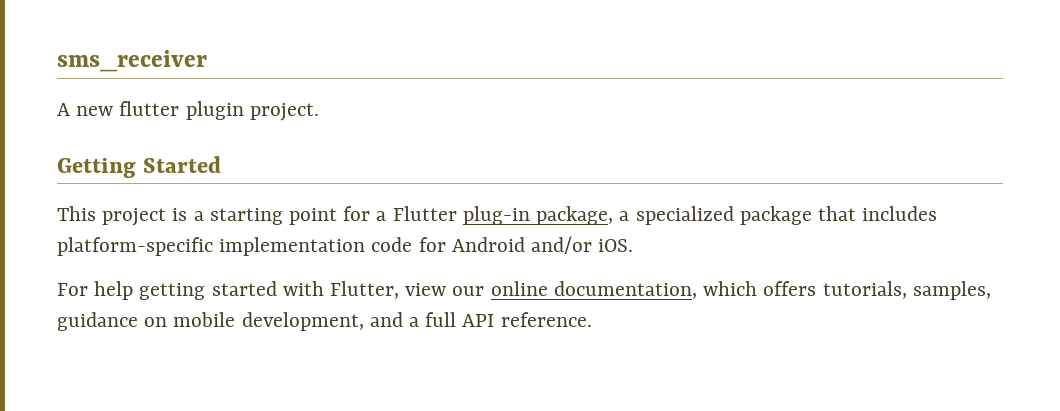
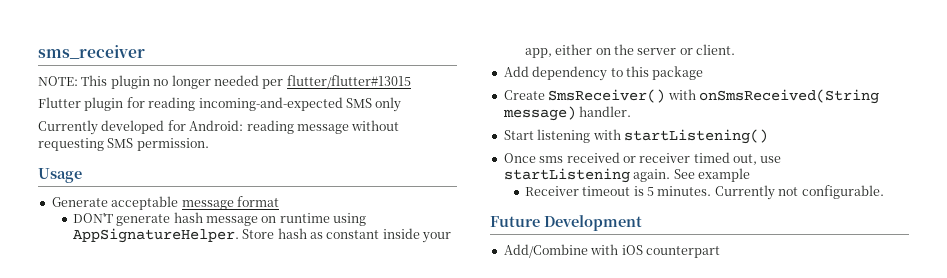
- A new flutter plugin project.
- Getting Started
- This project is a starting point for a Flutter plug-in package, a specialized package that includes platform-specific implementation code for Android and/or iOS.
- For help getting started with Flutter, view our online documentation, which offers tutorials, samples, guidance on mobile development, and a full API reference.
+ NOTE: This plugin no longer needed per flutter/flutter#13015
+ Flutter plugin for reading incoming-and-expected SMS only
+ Currently developed for Android: reading message without requesting SMS permission.
+ Usage
+ Generate acceptable message format
+ DON'T generate hash message on runtime using AppSignatureHelper. Store hash as constant inside your app, either on the server or client.
+ Add dependency to this package
+ Create SmsReceiver() with onSmsReceived(String message) handler.
+ Start listening with startListening()
+ Once sms received or receiver timed out, use startListening again. See example
+ Receiver timeout is 5 minutes. Currently not configurable.
+ Future Development
+ Add/Combine with iOS counterpart

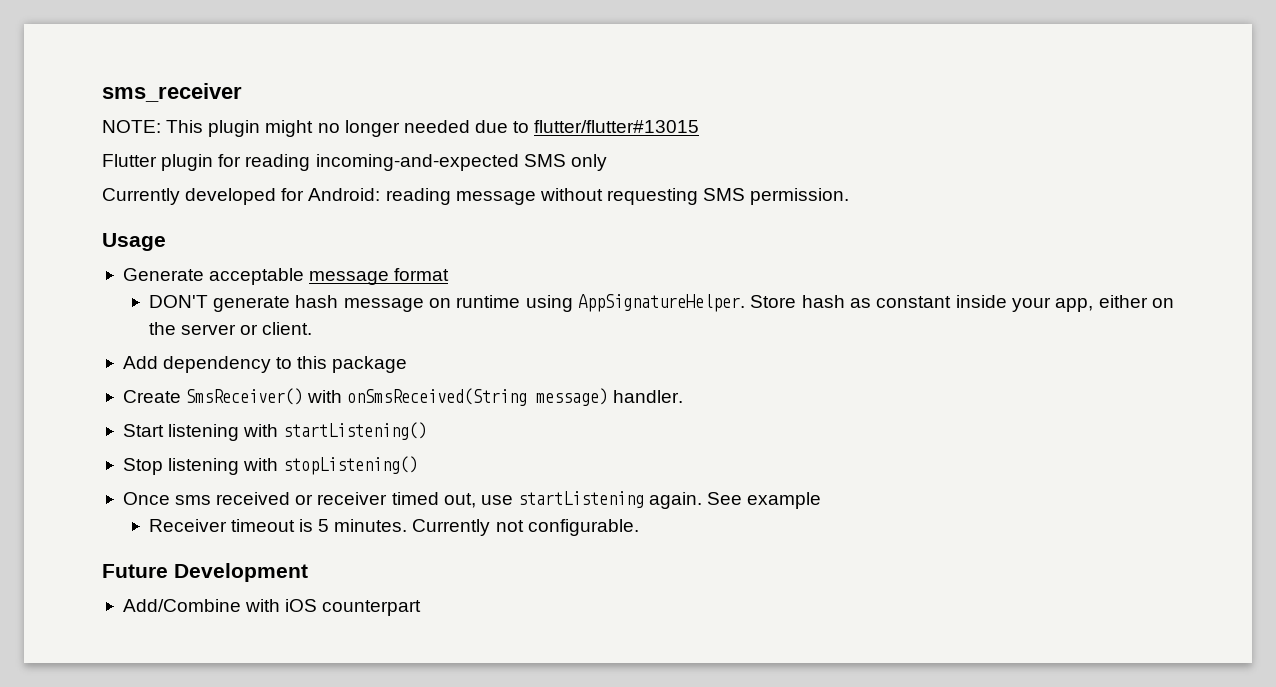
- NOTE: This plugin no longer needed per flutter/flutter#13015
+ NOTE: This plugin might no longer needed due to flutter/flutter#13015
+ Stop listening with stopListening()

